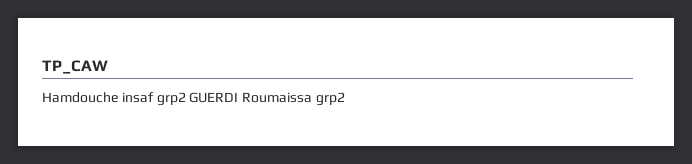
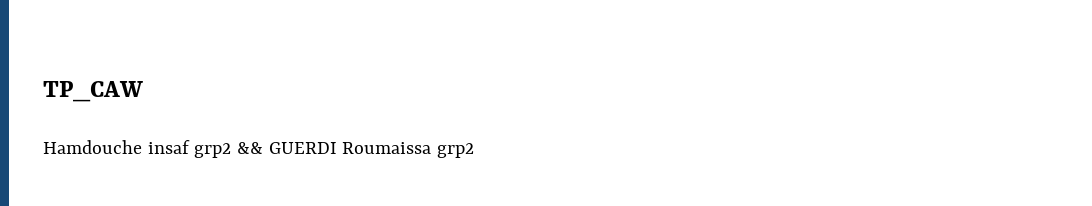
- Hamdouche insaf grp2 GUERDI Roumaissa grp2
+ Hamdouche insaf grp2 && GUERDI Roumaissa grp2

